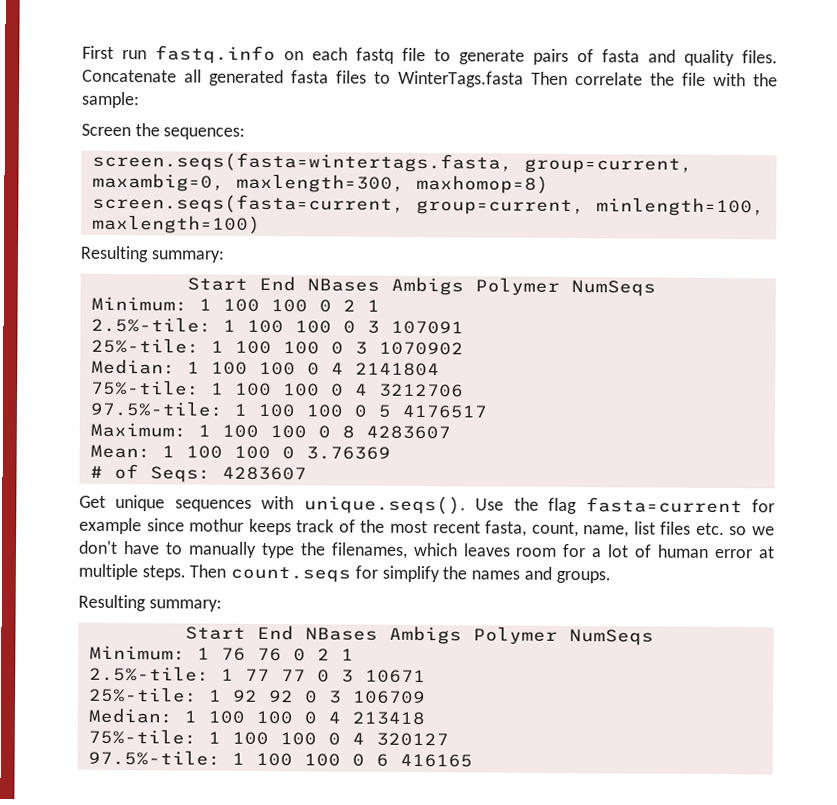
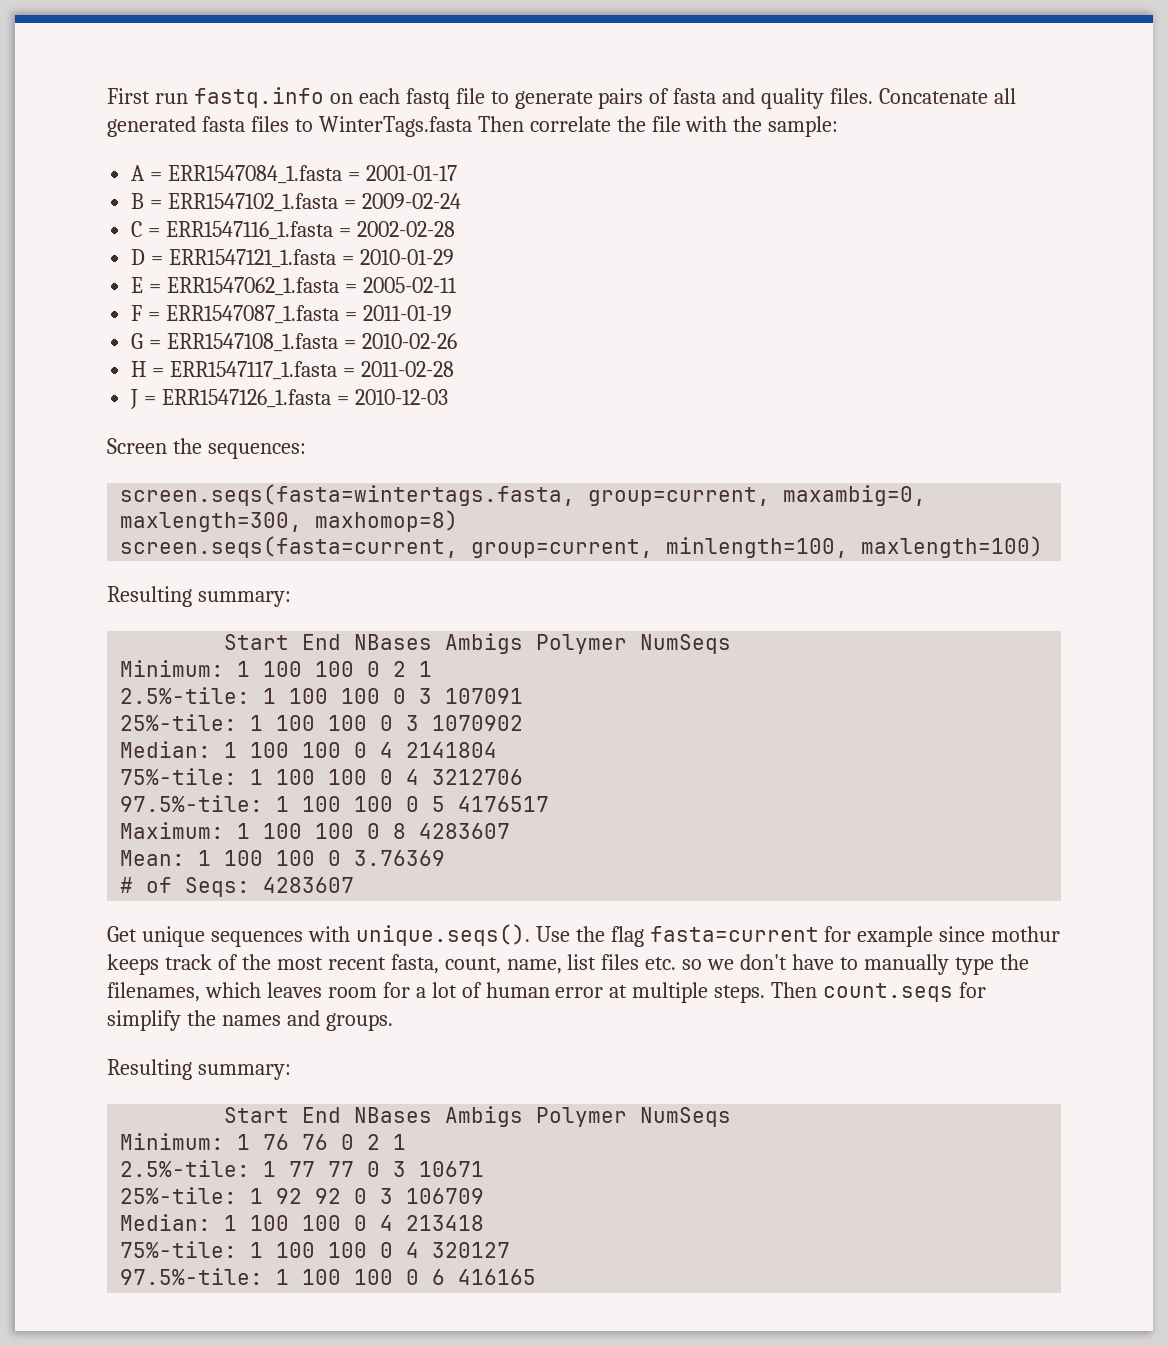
+ A = ERR1547084_1.fasta = 2001-01-17
+ B = ERR1547102_1.fasta = 2009-02-24
+ C = ERR1547116_1.fasta = 2002-02-28
+ D = ERR1547121_1.fasta = 2010-01-29
+ E = ERR1547062_1.fasta = 2005-02-11
+ F = ERR1547087_1.fasta = 2011-01-19
+ G = ERR1547108_1.fasta = 2010-02-26
+ H = ERR1547117_1.fasta = 2011-02-28
+ J = ERR1547126_1.fasta = 2010-12-03

